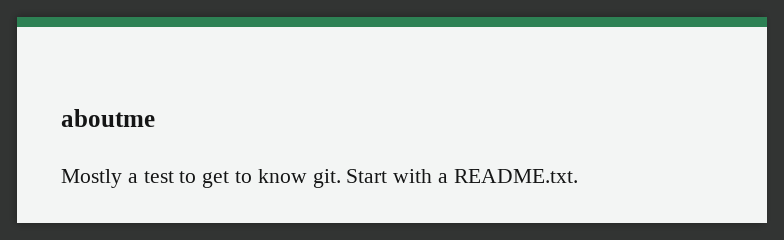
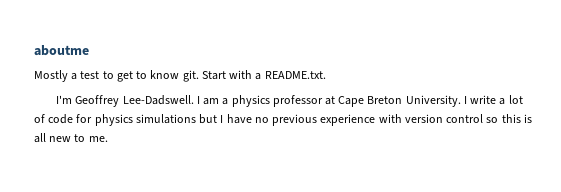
+ I'm Geoffrey Lee-Dadswell. I am a physics professor at Cape Breton University. I write a lot of code for physics simulations but I have no previous experience with version control so this is all new to me.

